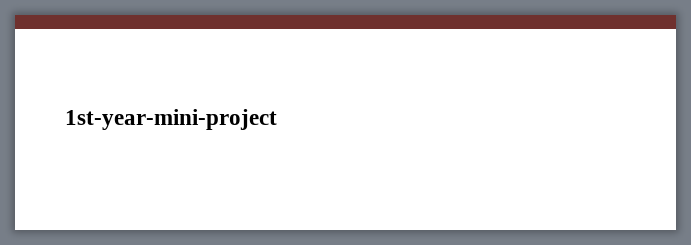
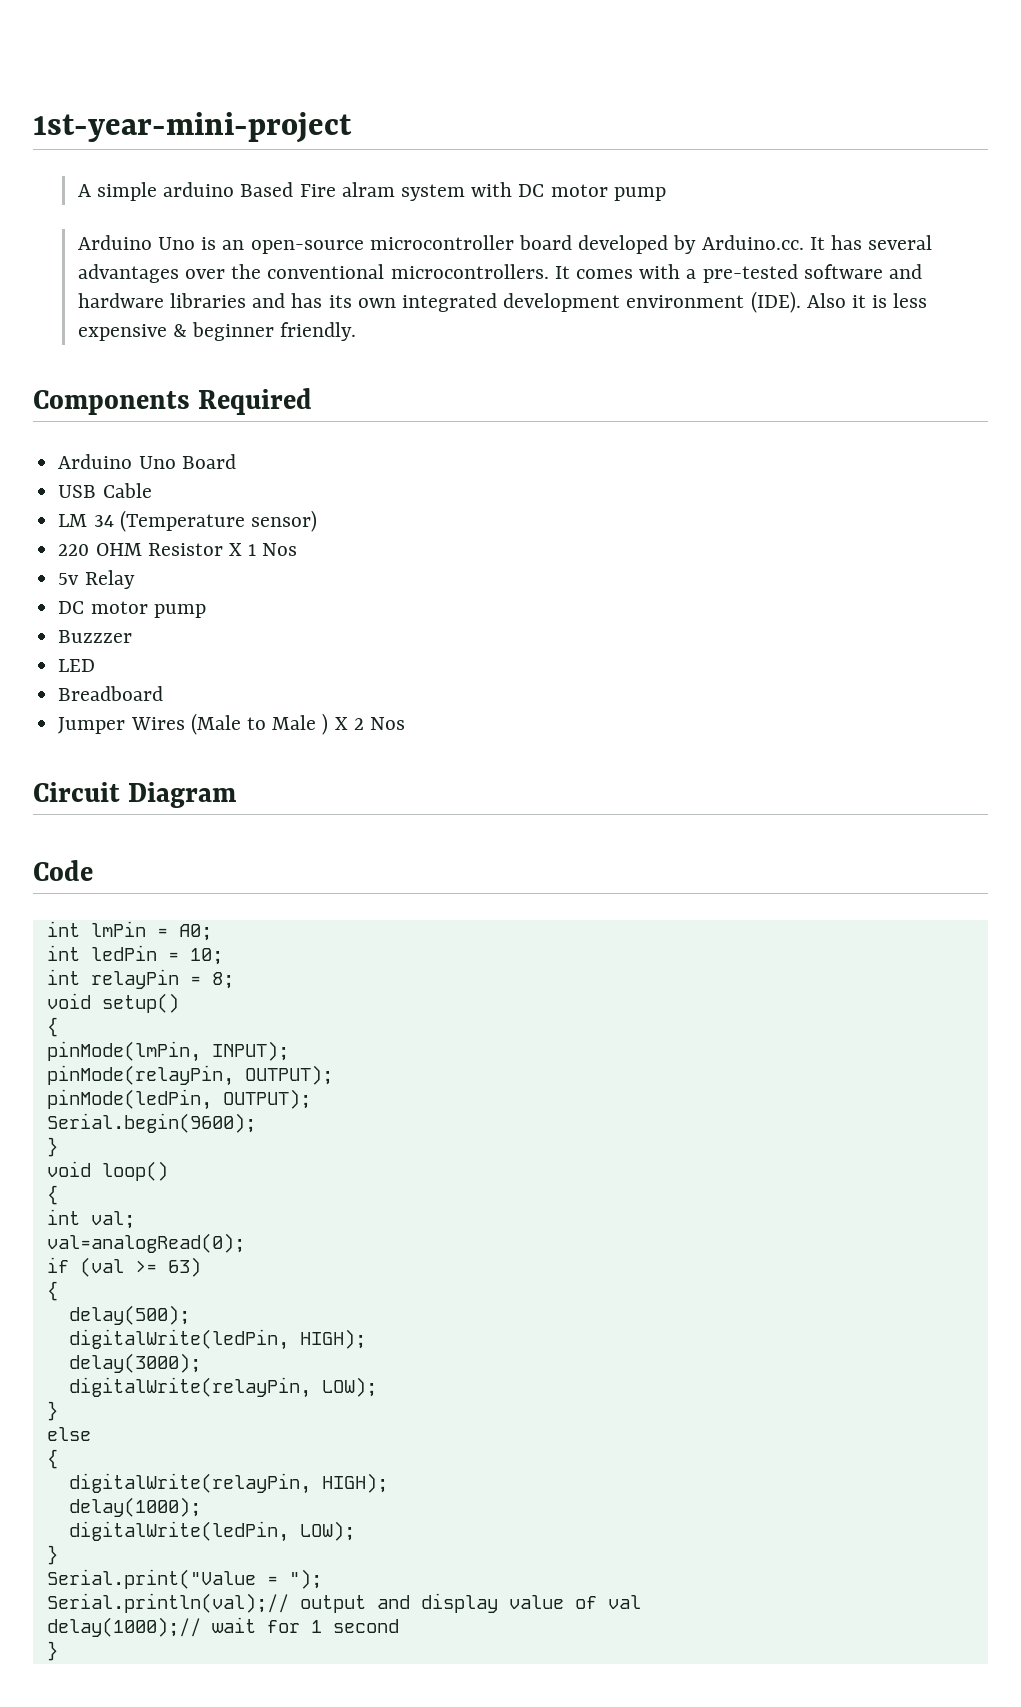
+ A simple arduino Based Fire alram system with DC motor pump
+ Arduino Uno is an open-source microcontroller board developed by Arduino.cc. It has several advantages over the conventional microcontrollers. It comes with a pre-tested software and hardware libraries and has its own integrated development environment (IDE). Also it is less expensive & beginner friendly.
+ Components Required
+ Arduino Uno Board
+ USB Cable
+ LM 34 (Temperature sensor)
+ 220 OHM Resistor X 1 Nos
+ 5v Relay
+ DC motor pump
+ Buzzzer
+ LED
+ Breadboard
+ Jumper Wires (Male to Male ) X 2 Nos
+ Circuit Diagram
+ Code
+ int lmPin = A0;
+ int ledPin = 10;
+ int relayPin = 8;
+ void setup()
+ {
+ pinMode(lmPin, INPUT);
+ pinMode(relayPin, OUTPUT);
+ pinMode(ledPin, OUTPUT);
+ Serial.begin(9600);
+ }
+ void loop()
+ {
+ int val;
+ val=analogRead(0);
+ if (val >= 63)
+ {
+ delay(500);
+ digitalWrite(ledPin, HIGH);
+ delay(3000);
+ digitalWrite(relayPin, LOW);
+ }
+ else
+ {
+ digitalWrite(relayPin, HIGH);
+ delay(1000);
+ digitalWrite(ledPin, LOW);
+ }
+ Serial.print("Value = ");
+ Serial.println(val);// output and display value of val
+ delay(1000);// wait for 1 second
+ }

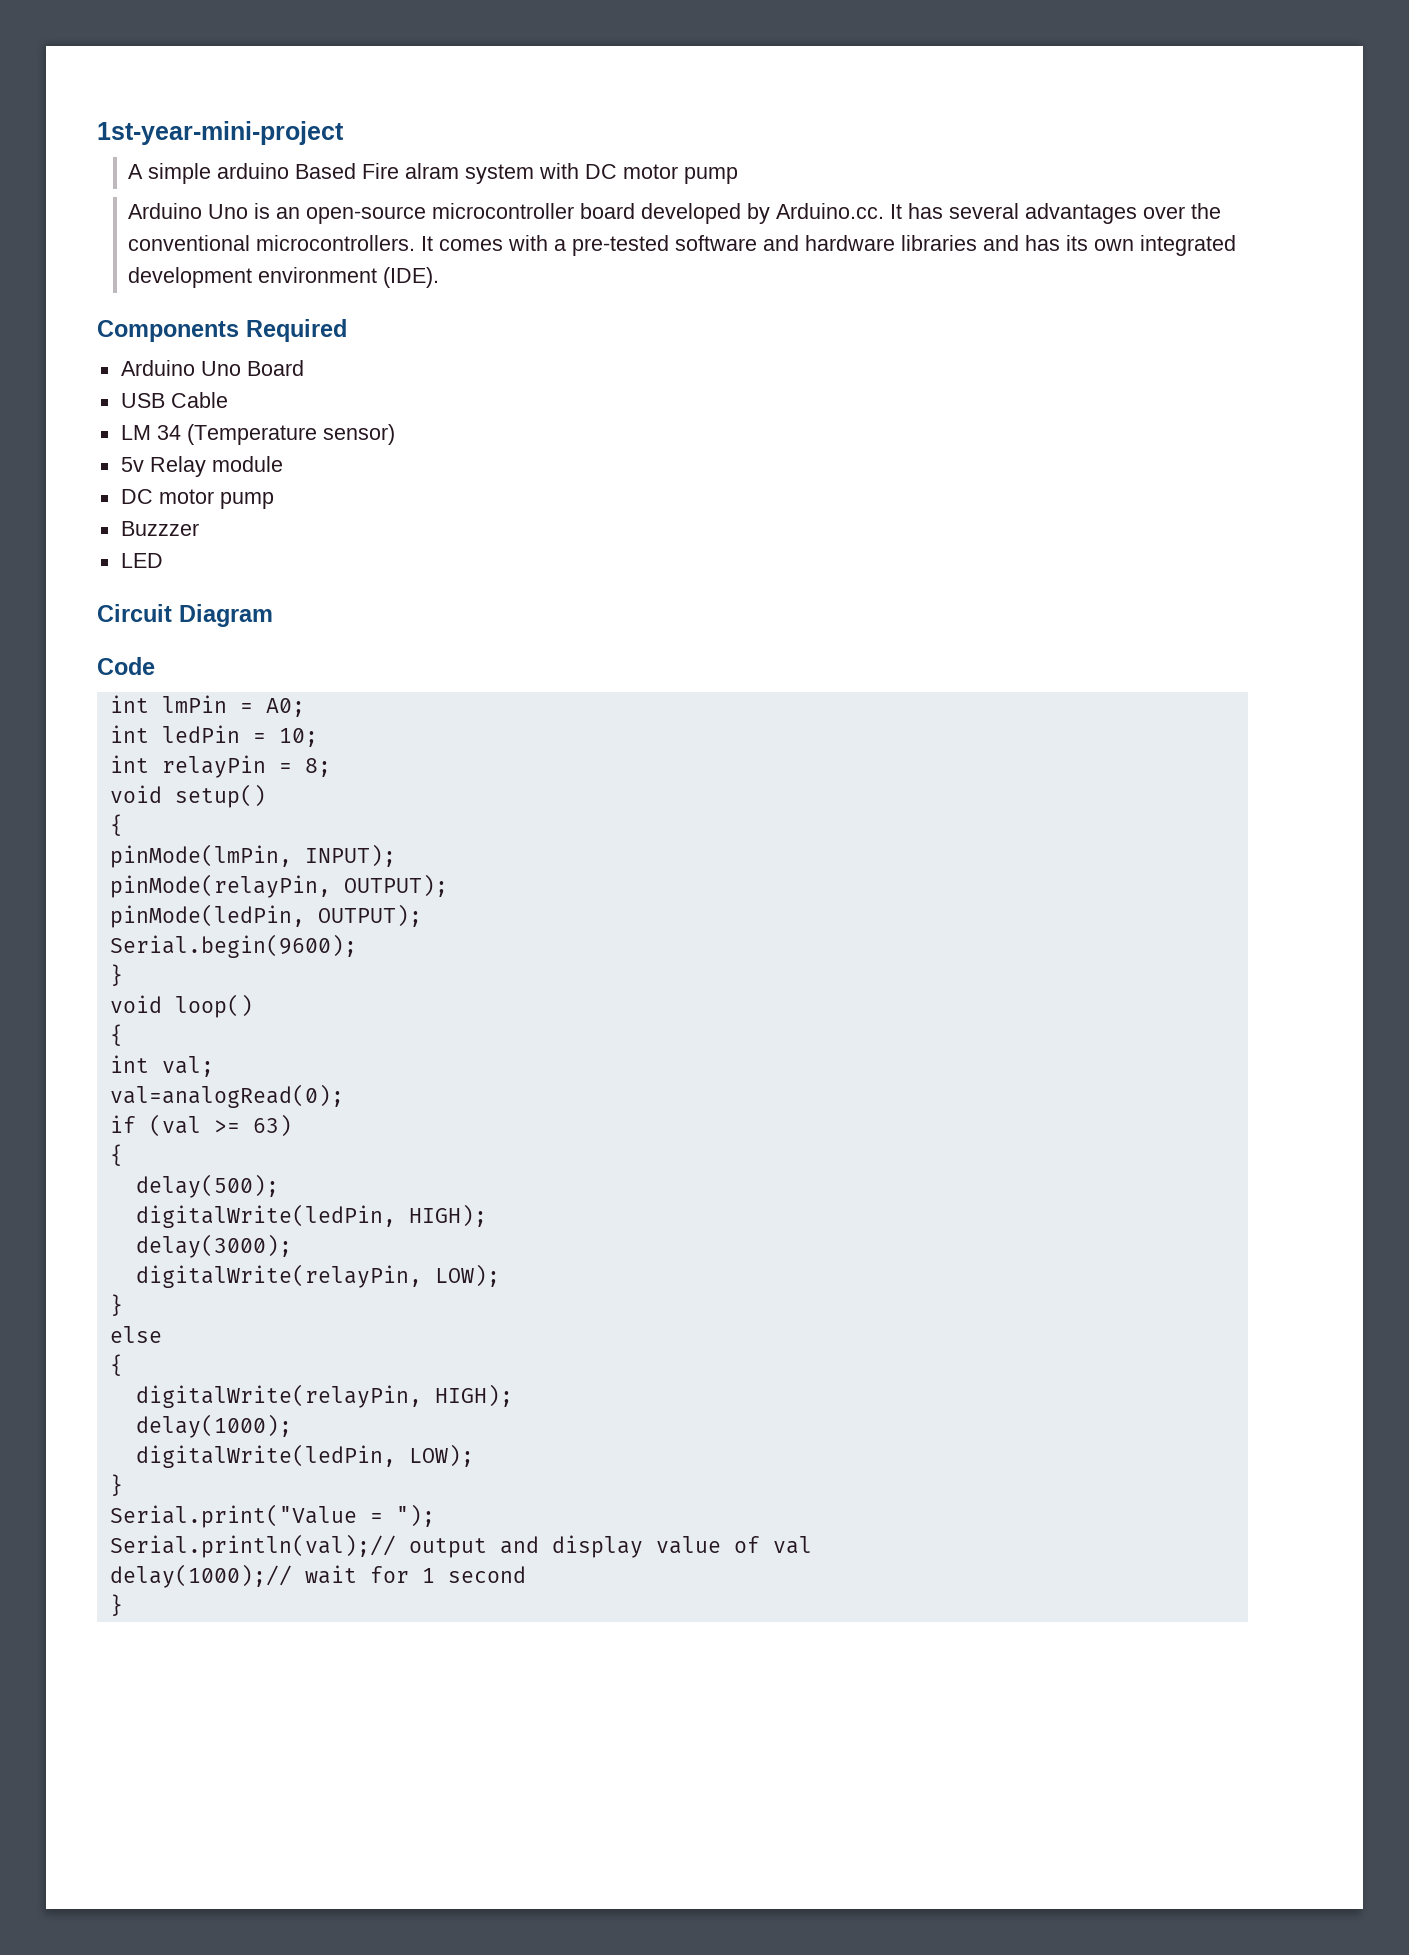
- Also it is less expensive & beginner friendly.
- 220 OHM Resistor X 1 Nos
- 5v Relay
+ 5v Relay module
- Breadboard
- Jumper Wires (Male to Male ) X 2 Nos

